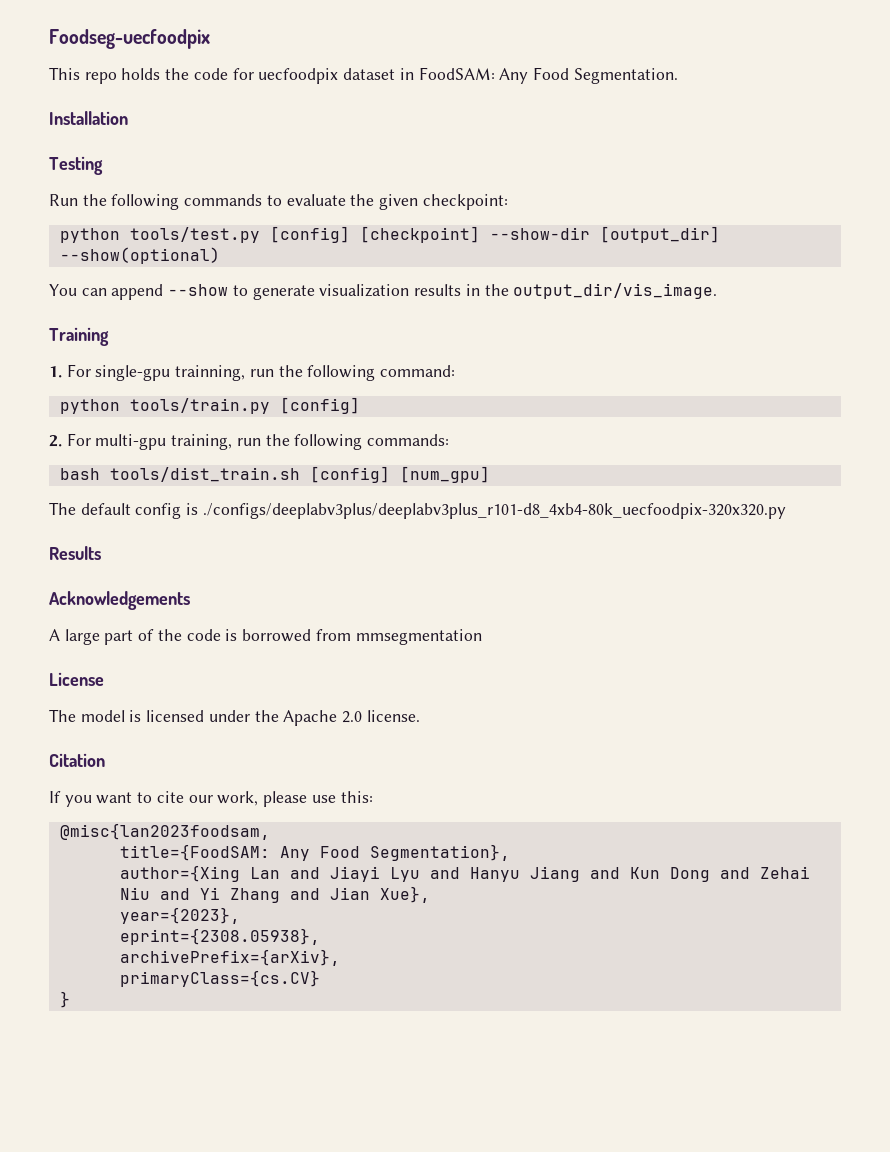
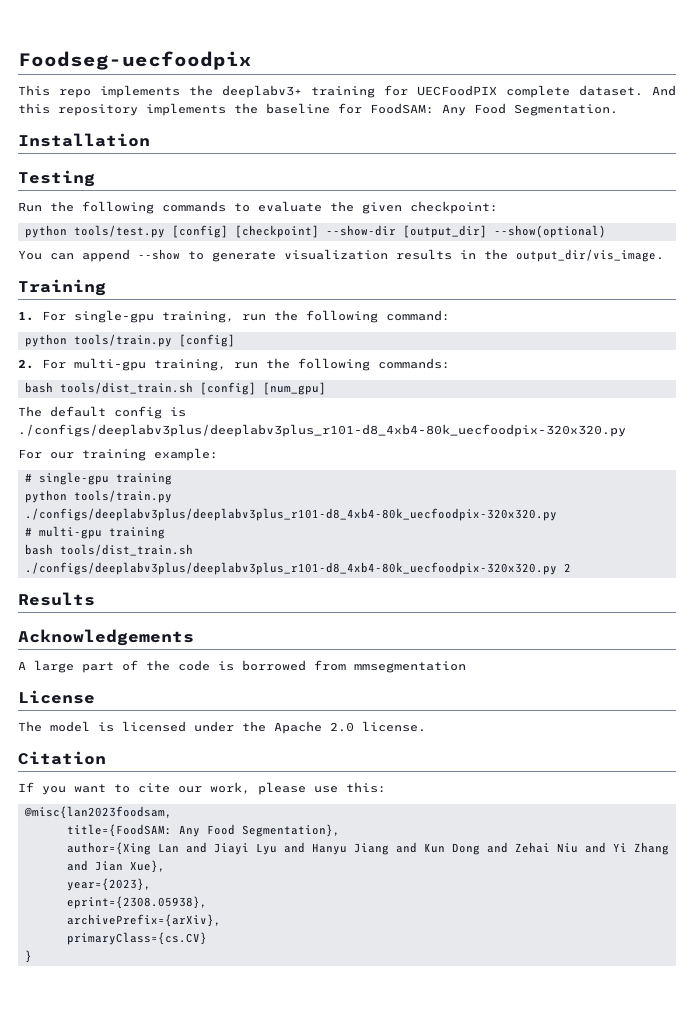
- This repo holds the code for uecfoodpix dataset in FoodSAM: Any Food Segmentation.
+ This repo implements the deeplabv3+ training for UECFoodPIX complete dataset. And this repository implements the baseline for FoodSAM: Any Food Segmentation.
- 1. For single-gpu trainning, run the following command:
+ 1. For single-gpu training, run the following command:
+ For our training example:
+ # single-gpu training
+ python tools/train.py ./configs/deeplabv3plus/deeplabv3plus_r101-d8_4xb4-80k_uecfoodpix-320x320.py
+ # multi-gpu training
+ bash tools/dist_train.sh ./configs/deeplabv3plus/deeplabv3plus_r101-d8_4xb4-80k_uecfoodpix-320x320.py 2

